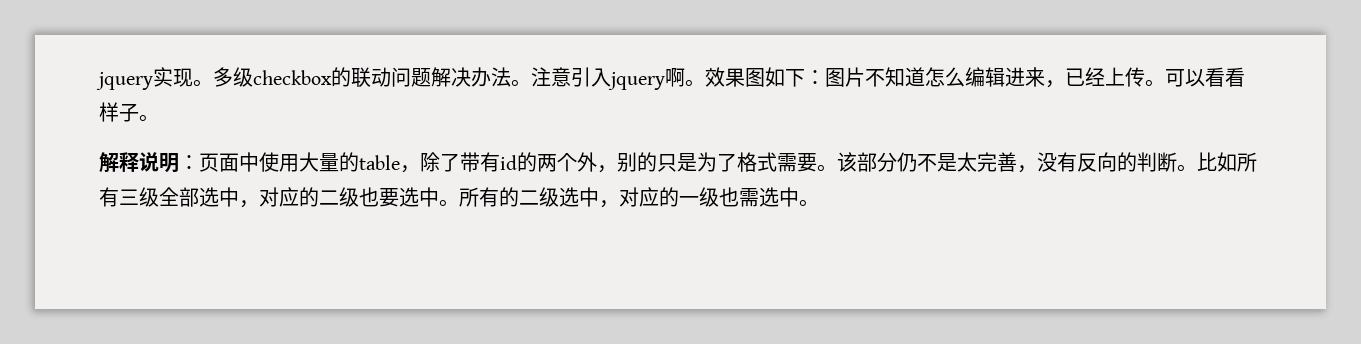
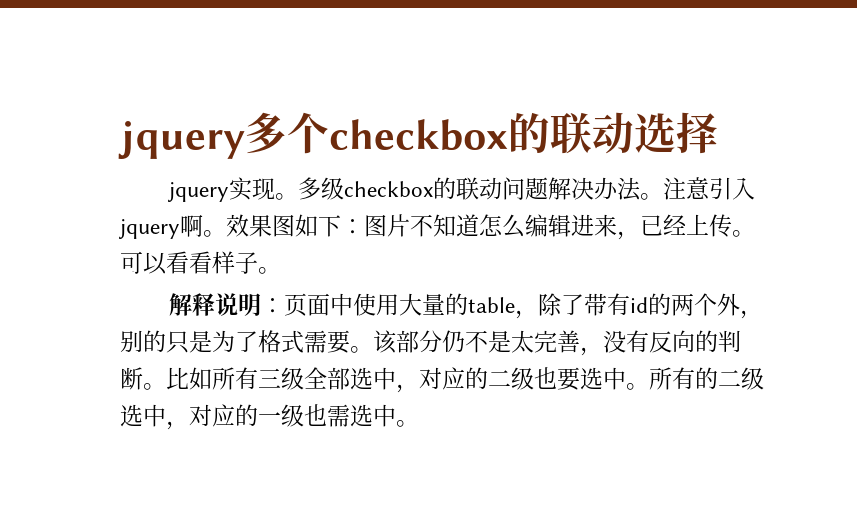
+ jquery多个checkbox的联动选择

